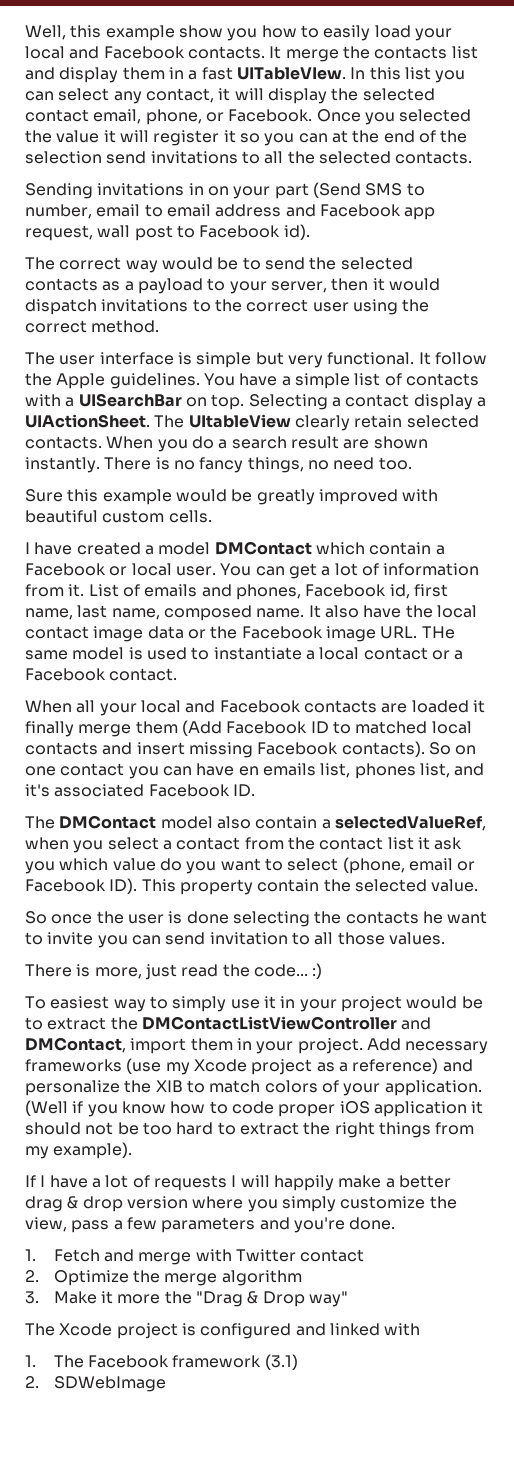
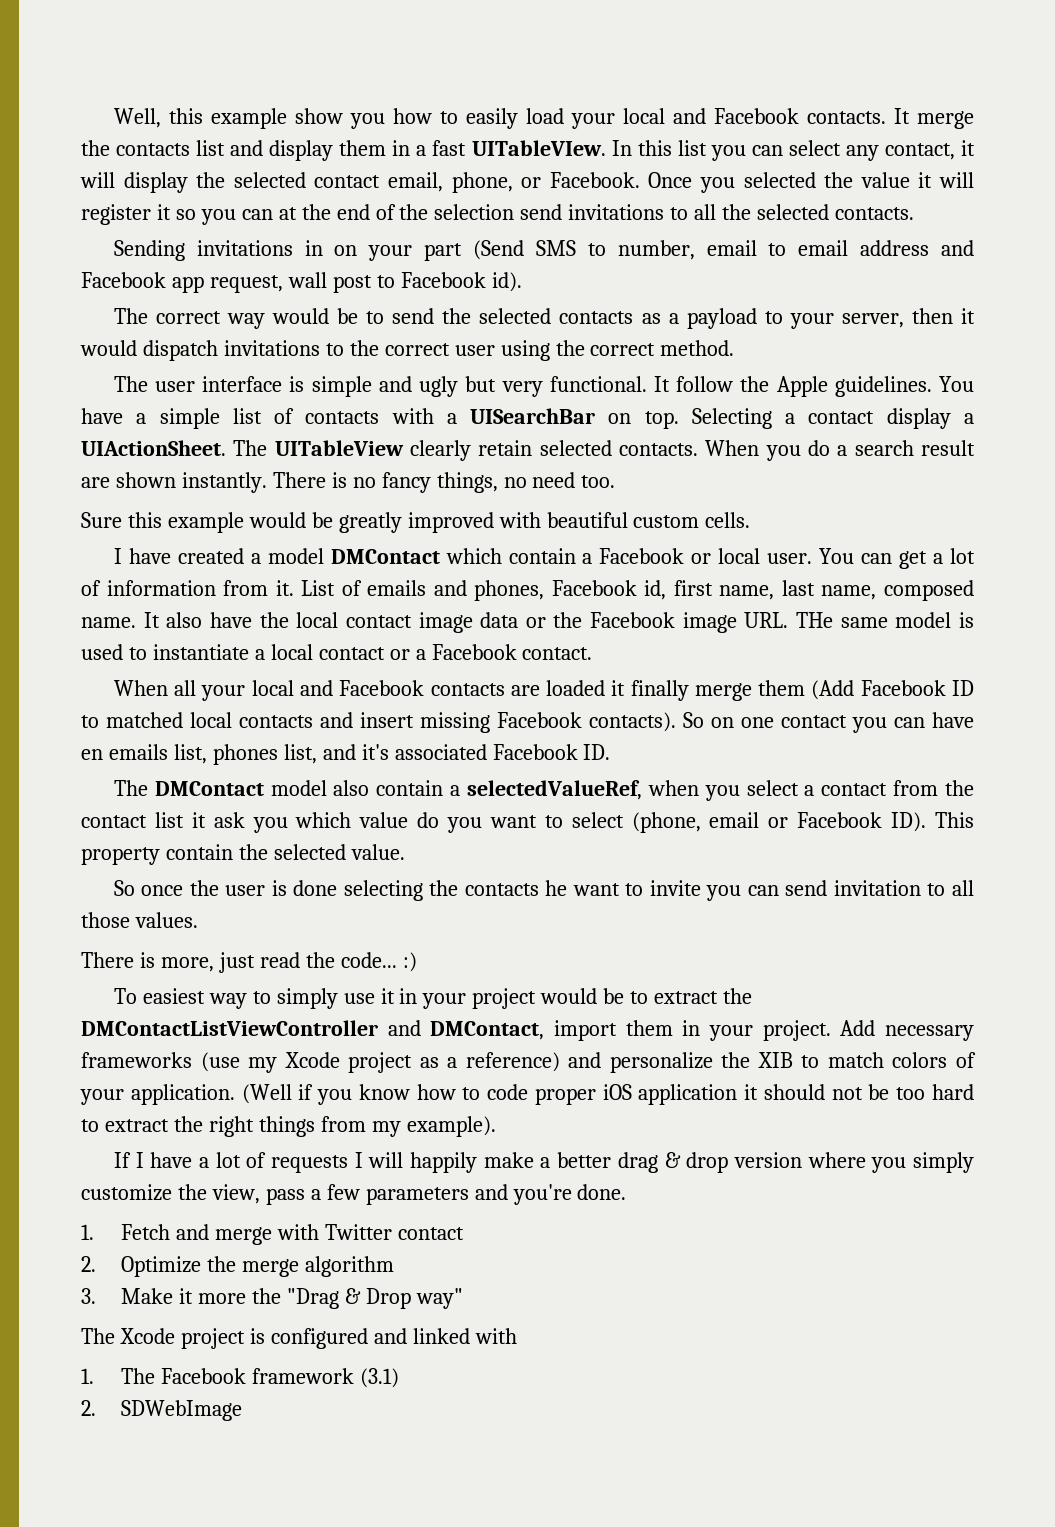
- The user interface is simple but very functional.
+ The user interface is simple and ugly but very functional.
- The UItableView clearly retain selected contacts.
+ The UITableView clearly retain selected contacts.

